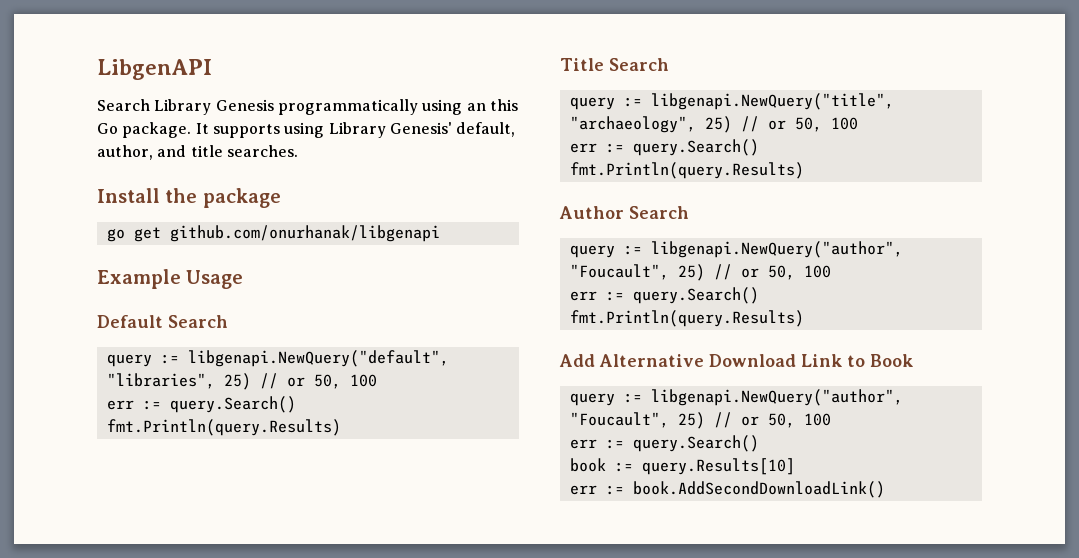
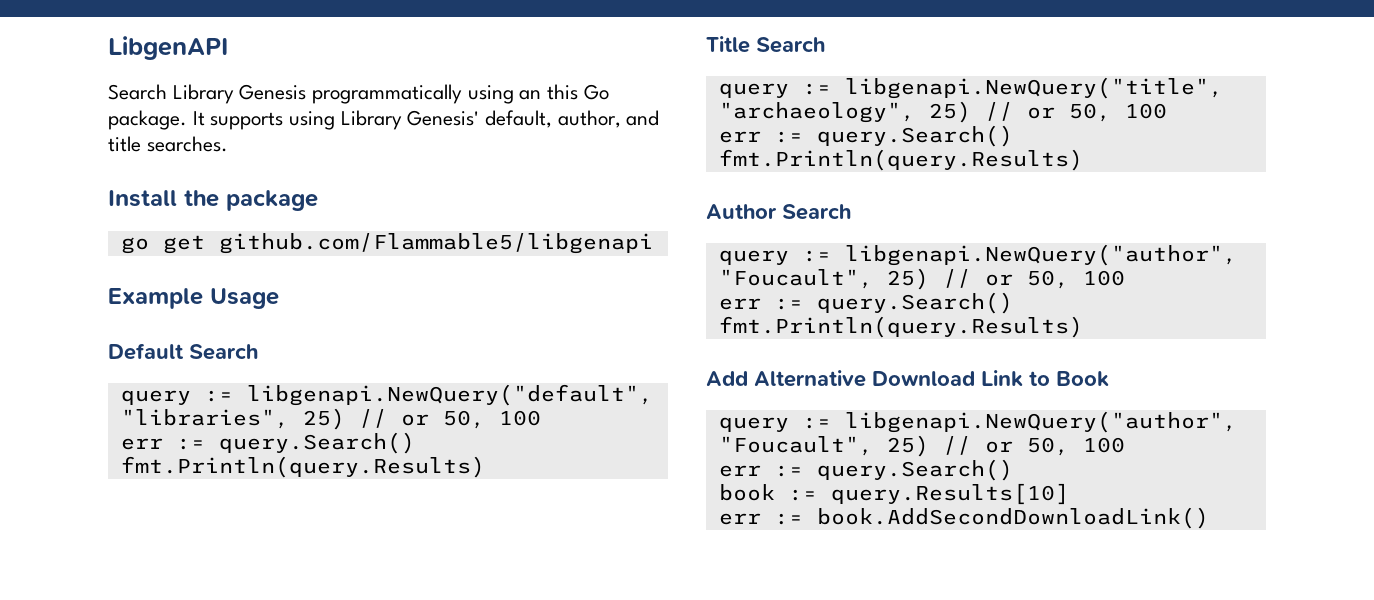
- go get github.com/onurhanak/libgenapi
+ go get github.com/Flammable5/libgenapi

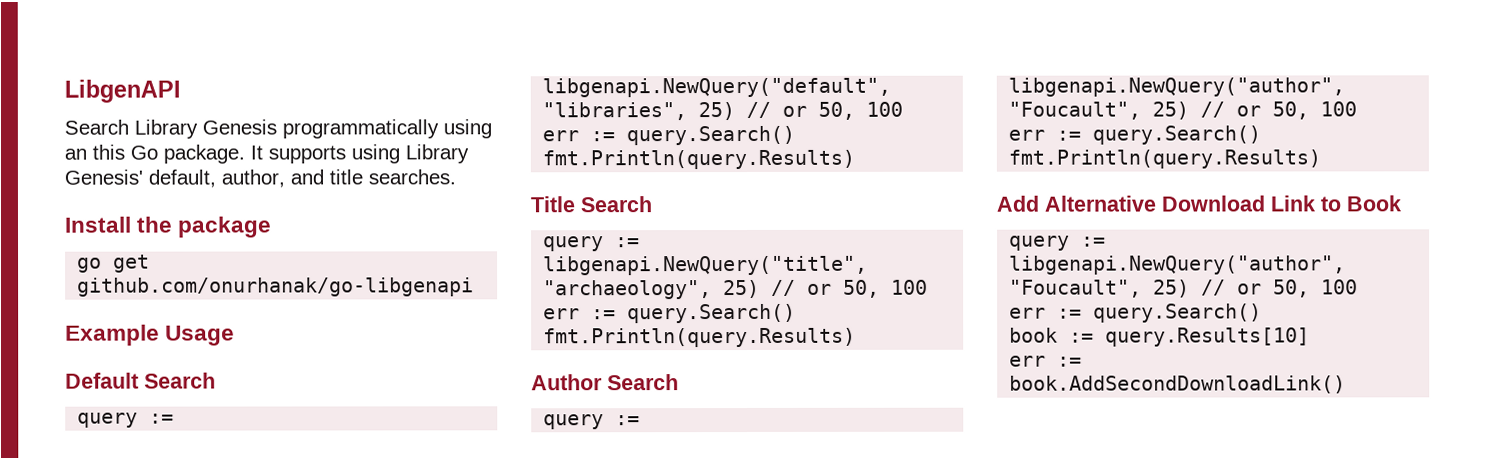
- go get github.com/Flammable5/libgenapi
+ go get github.com/onurhanak/go-libgenapi

